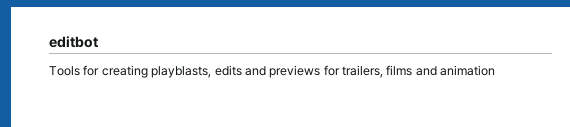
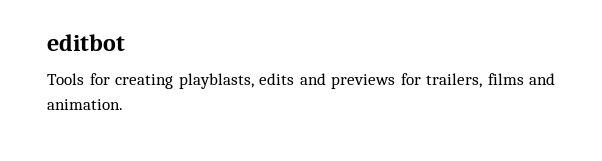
- Tools for creating playblasts, edits and previews for trailers, films and animation
+ Tools for creating playblasts, edits and previews for trailers, films and animation.

